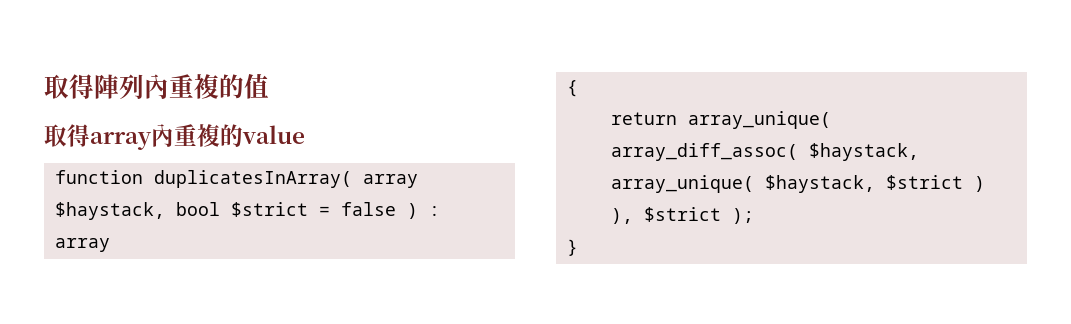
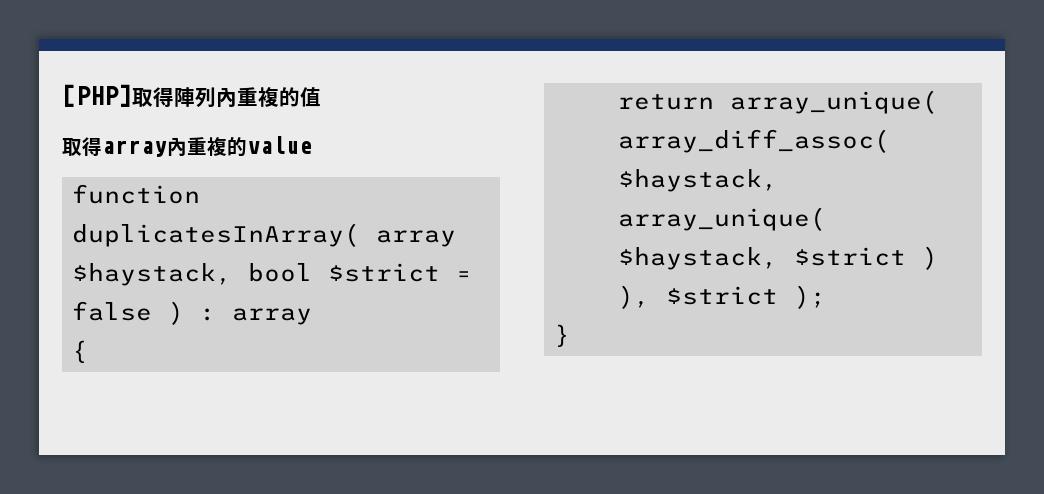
- 取得陣列內重複的值
+ [PHP]取得陣列內重複的值

